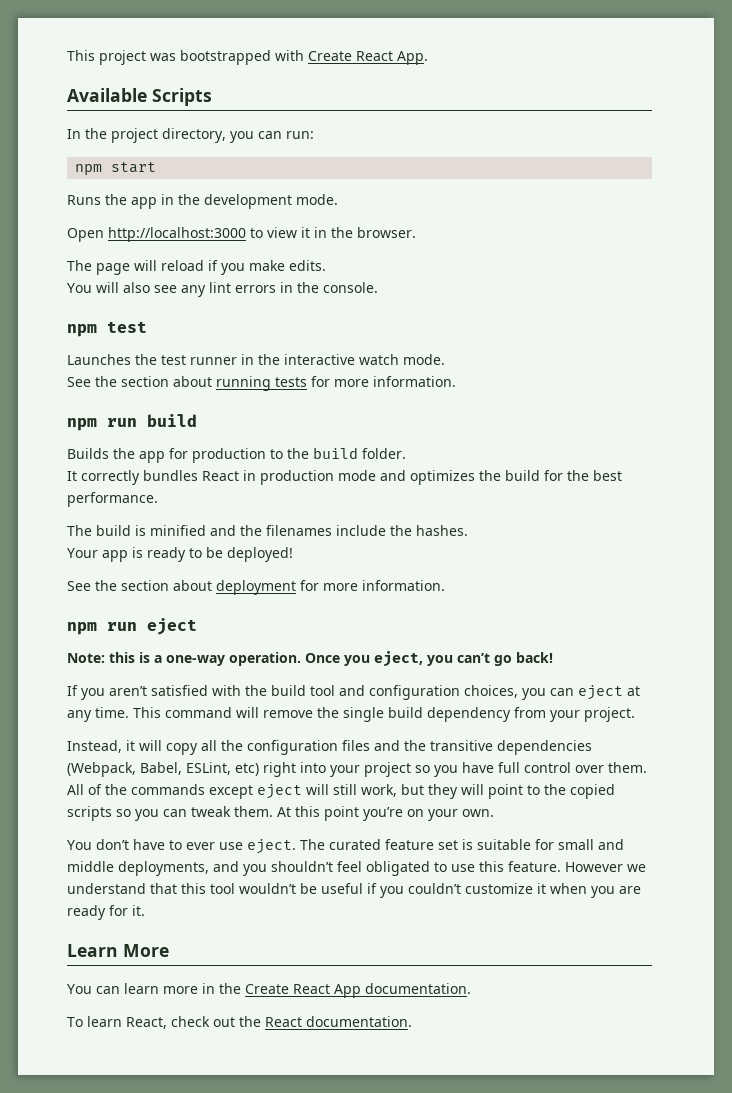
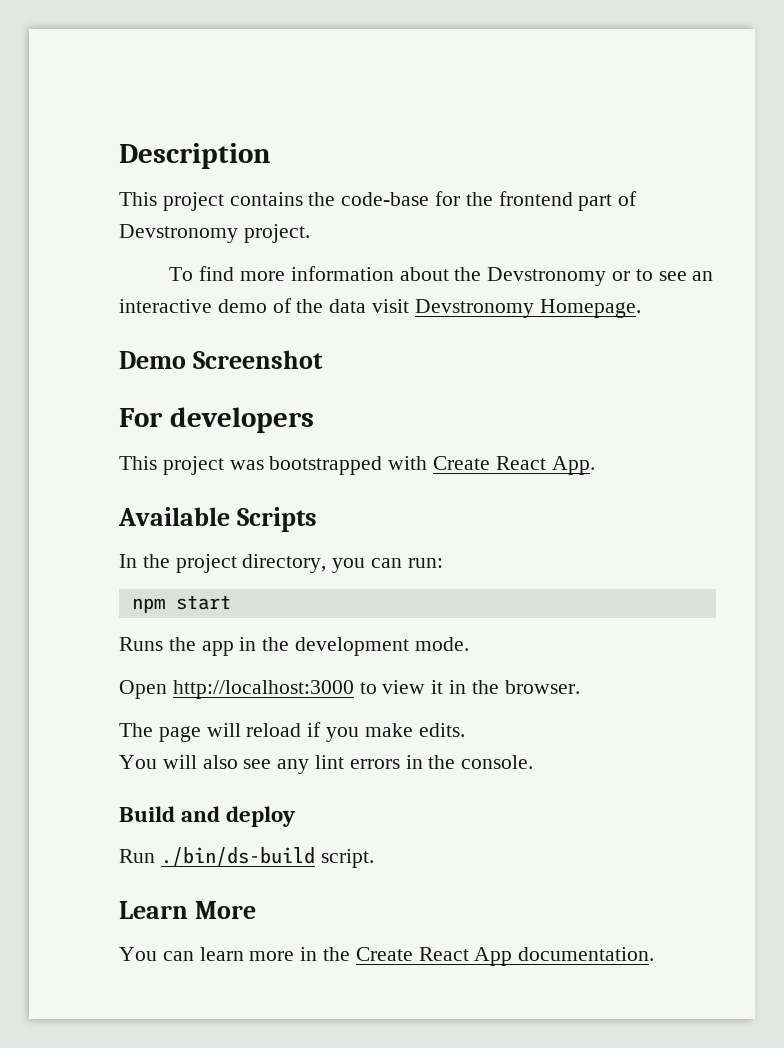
+ Description
+ This project contains the code-base for the frontend part of Devstronomy project.
+ To find more information about the Devstronomy or to see an interactive demo of the data visit Devstronomy Homepage.
+ Demo Screenshot
+ For developers
- npm test
- Launches the test runner in the interactive watch mode.
- See the section about running tests for more information.
- npm run build
- Builds the app for production to the build folder.
- It correctly bundles React in production mode and optimizes the build for the best performance.
- The build is minified and the filenames include the hashes.
- Your app is ready to be deployed!
- See the section about deployment for more information.
- npm run eject
- Note: this is a one-way operation. Once you eject, you can’t go back!
- If you aren’t satisfied with the build tool and configuration choices, you can eject at any time. This command will remove the single build dependency from your project.
- Instead, it will copy all the configuration files and the transitive dependencies (Webpack, Babel, ESLint, etc) right into your project so you have full control over them. All of the commands except eject will still work, but they will point to the copied scripts so you can tweak them. At this point you’re on your own.
- You don’t have to ever use eject. The curated feature set is suitable for small and middle deployments, and you shouldn’t feel obligated to use this feature. However we understand that this tool wouldn’t be useful if you couldn’t customize it when you are ready for it.
+ Build and deploy
+ Run ./bin/ds-build script.
- To learn React, check out the React documentation.

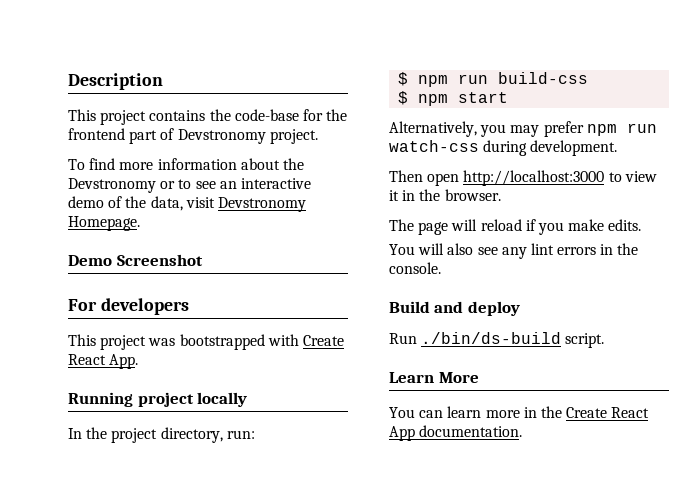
- To find more information about the Devstronomy or to see an interactive demo of the data visit Devstronomy Homepage.
+ To find more information about the Devstronomy or to see an interactive demo of the data, visit Devstronomy Homepage.
- Available Scripts
+ Running project locally
- In the project directory, you can run:
+ In the project directory, run:
- npm start
- Runs the app in the development mode.
- Open http://localhost:3000 to view it in the browser.
+ $ npm run build-css
+ $ npm start
+ Alternatively, you may prefer npm run watch-css during development.
+ Then open http://localhost:3000 to view it in the browser.

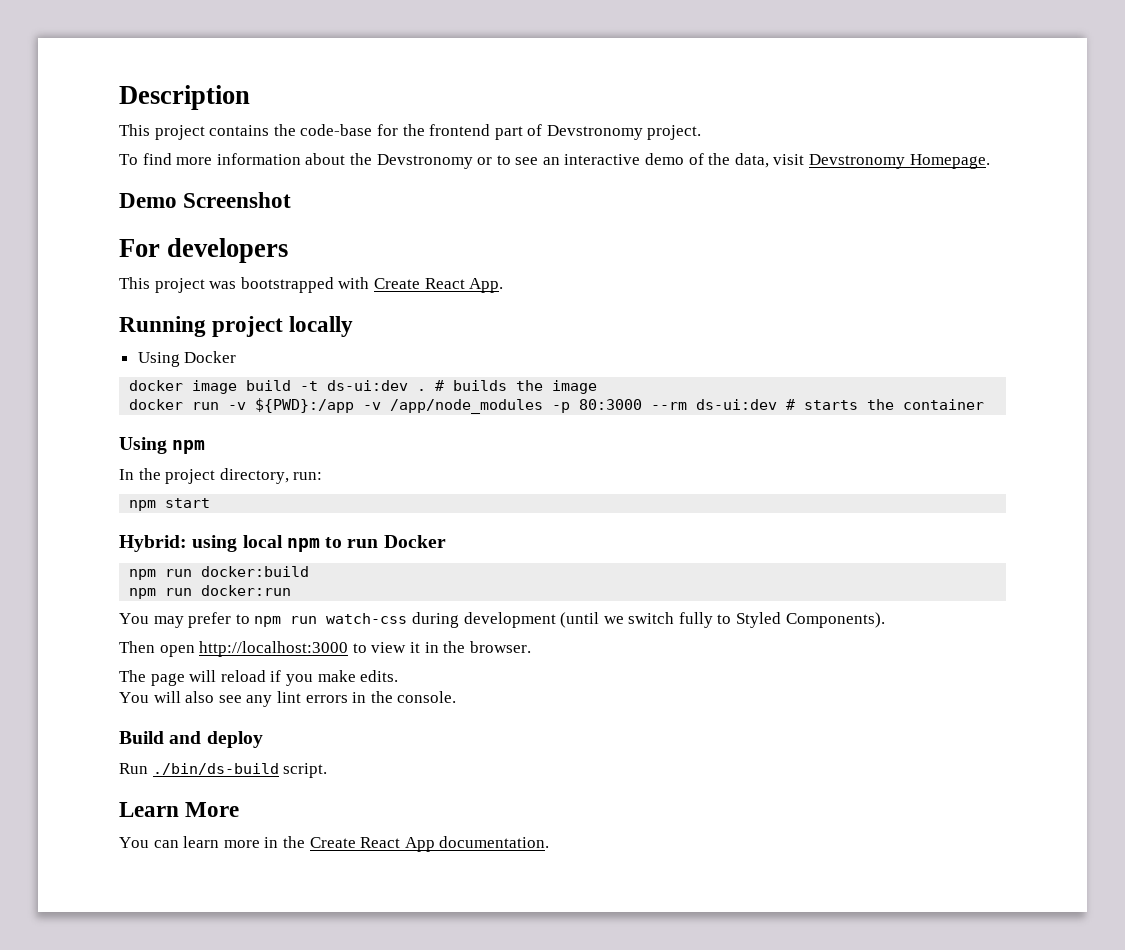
+ Using Docker
+ docker image build -t ds-ui:dev . # builds the image
+ docker run -v ${PWD}:/app -v /app/node_modules -p 80:3000 --rm ds-ui:dev # starts the container
+ Using npm
- $ npm run build-css
- $ npm start
- Alternatively, you may prefer npm run watch-css during development.
+ npm start
+ Hybrid: using local npm to run Docker
+ npm run docker:build
+ npm run docker:run
+ You may prefer to npm run watch-css during development (until we switch fully to Styled Components).

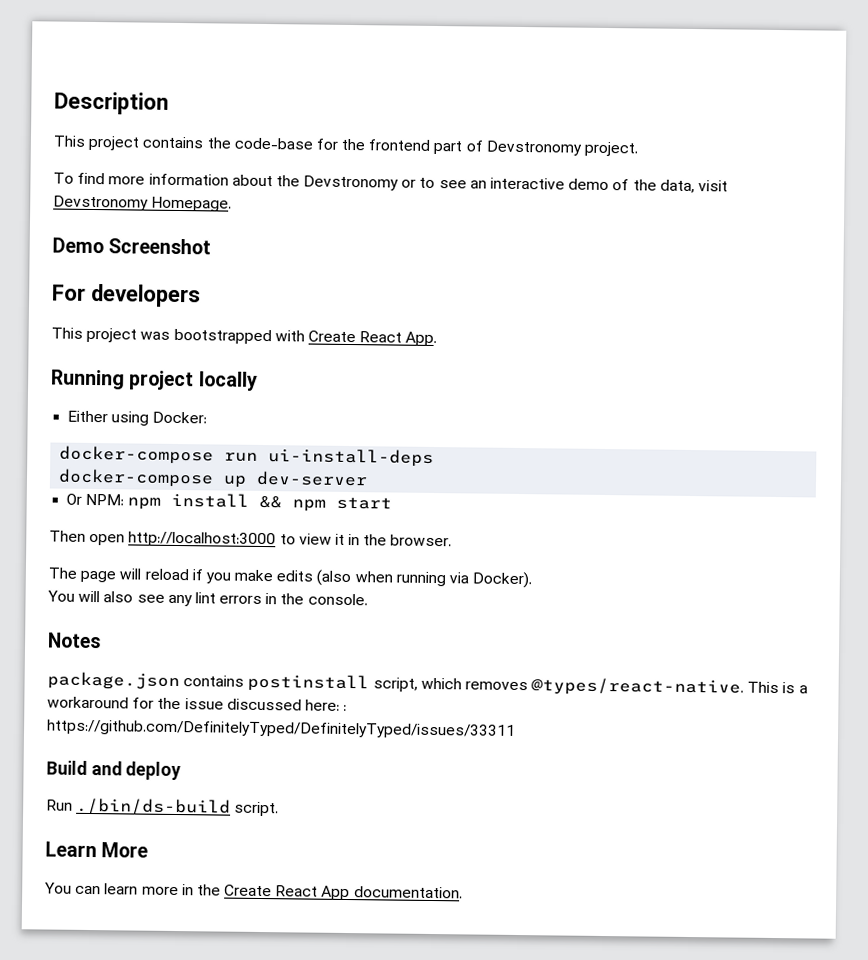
- Using Docker
- docker image build -t ds-ui:dev . # builds the image
- docker run -v ${PWD}:/app -v /app/node_modules -p 80:3000 --rm ds-ui:dev # starts the container
- Using npm
- In the project directory, run:
- npm start
- Hybrid: using local npm to run Docker
- npm run docker:build
- npm run docker:run
- You may prefer to npm run watch-css during development (until we switch fully to Styled Components).
+ Either using Docker:
+ docker-compose run ui-install-deps
+ docker-compose up dev-server
+ Or NPM: npm install && npm start
- The page will reload if you make edits.
+ The page will reload if you make edits (also when running via Docker).
+ Notes
+ package.json contains postinstall script, which removes @types/react-native. This is a workaround for the issue discussed here: : https://github.com/DefinitelyTyped/DefinitelyTyped/issues/33311

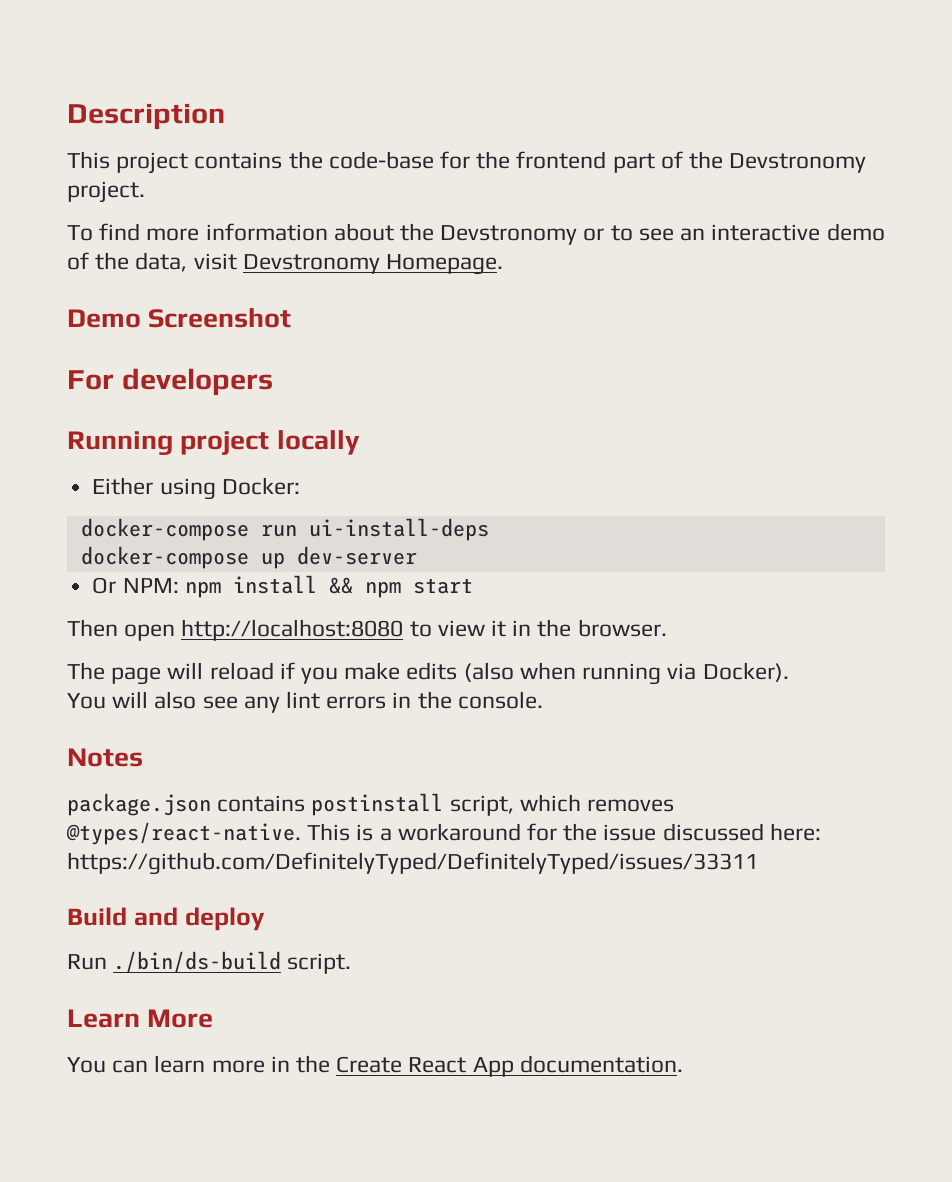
- This project contains the code-base for the frontend part of Devstronomy project.
+ This project contains the code-base for the frontend part of the Devstronomy project.
- This project was bootstrapped with Create React App.
- Then open http://localhost:3000 to view it in the browser.
+ Then open http://localhost:8080 to view it in the browser.
- This is a workaround for the issue discussed here: : https://github.com/DefinitelyTyped/DefinitelyTyped/issues/33311
+ This is a workaround for the issue discussed here: https://github.com/DefinitelyTyped/DefinitelyTyped/issues/33311

